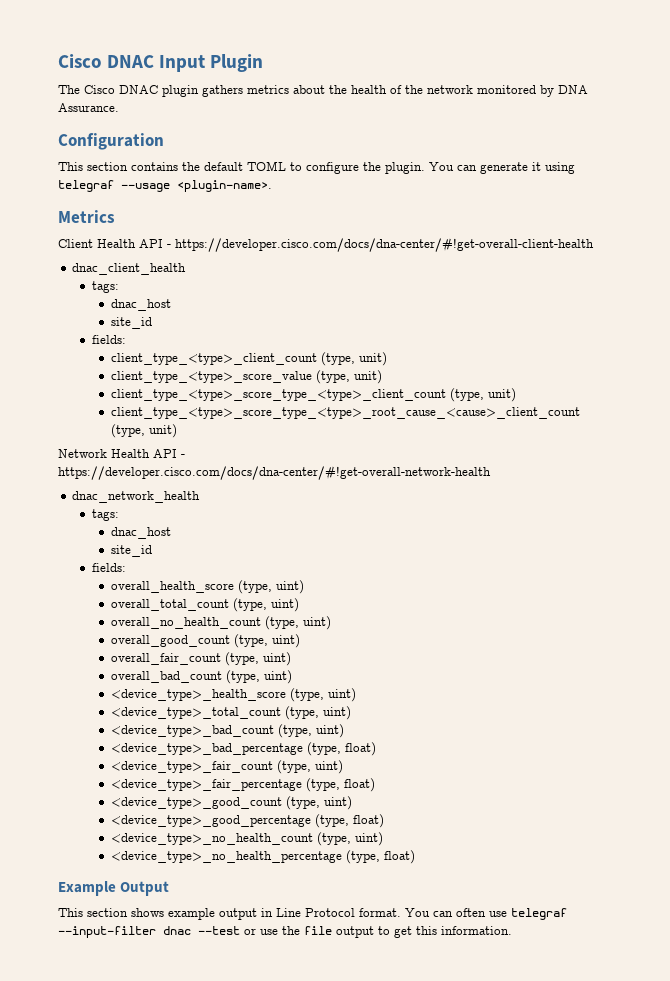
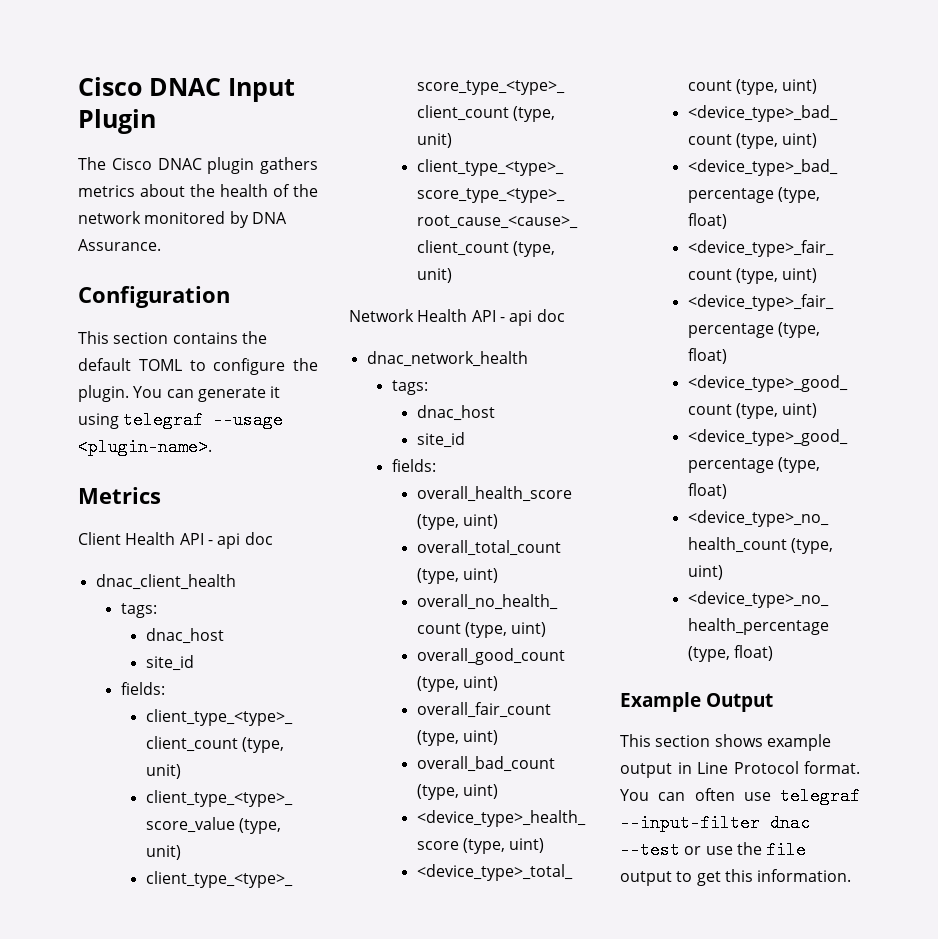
- Client Health API - https://developer.cisco.com/docs/dna-center/#!get-overall-client-health
+ Client Health API - api doc
- Network Health API - https://developer.cisco.com/docs/dna-center/#!get-overall-network-health
+ Network Health API - api doc

